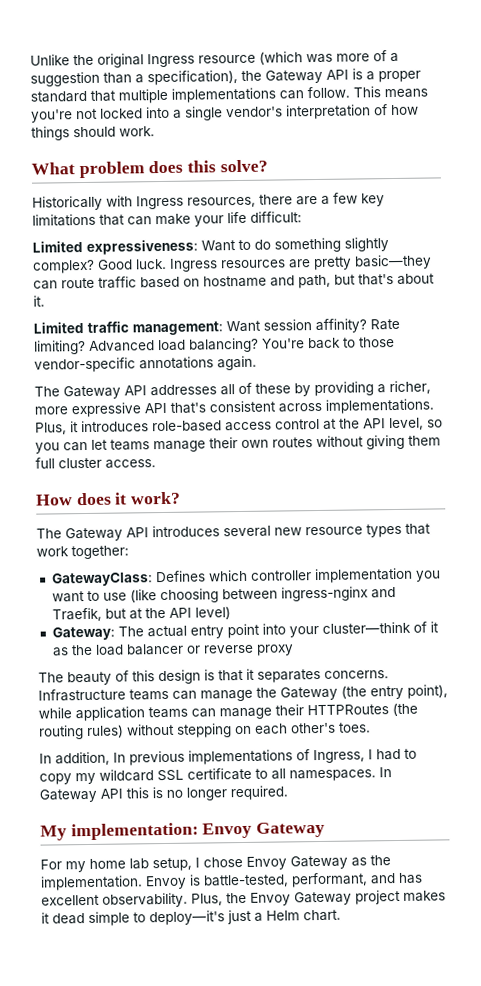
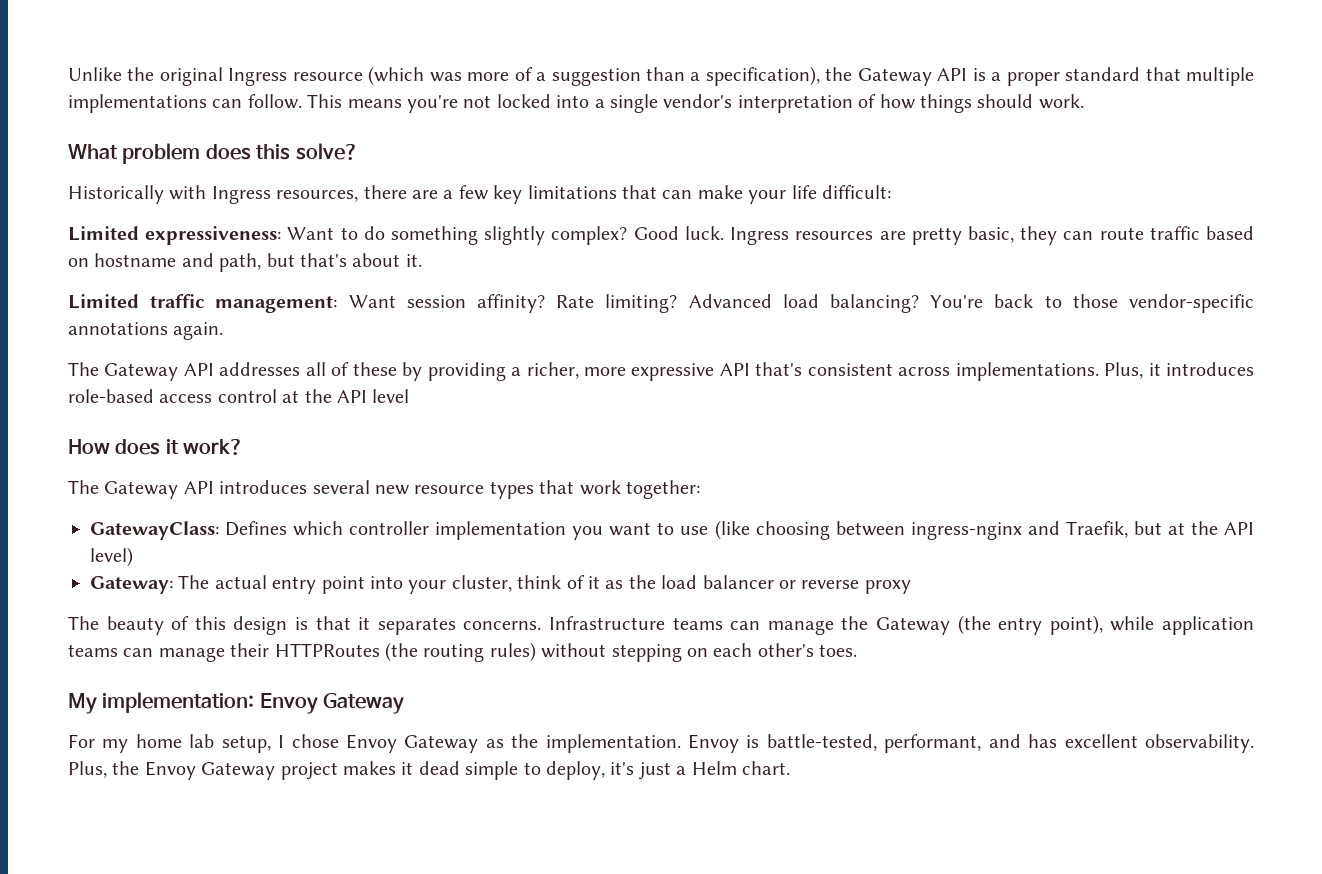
- Ingress resources are pretty basic—they can route traffic based on hostname and path, but that's about it.
+ Ingress resources are pretty basic, they can route traffic based on hostname and path, but that's about it.
- Plus, it introduces role-based access control at the API level, so you can let teams manage their own routes without giving them full cluster access.
+ Plus, it introduces role-based access control at the API level
- Gateway: The actual entry point into your cluster—think of it as the load balancer or reverse proxy
+ Gateway: The actual entry point into your cluster, think of it as the load balancer or reverse proxy
- In addition, In previous implementations of Ingress, I had to copy my wildcard SSL certificate to all namespaces. In Gateway API this is no longer required.
- Plus, the Envoy Gateway project makes it dead simple to deploy—it's just a Helm chart.
+ Plus, the Envoy Gateway project makes it dead simple to deploy, it's just a Helm chart.

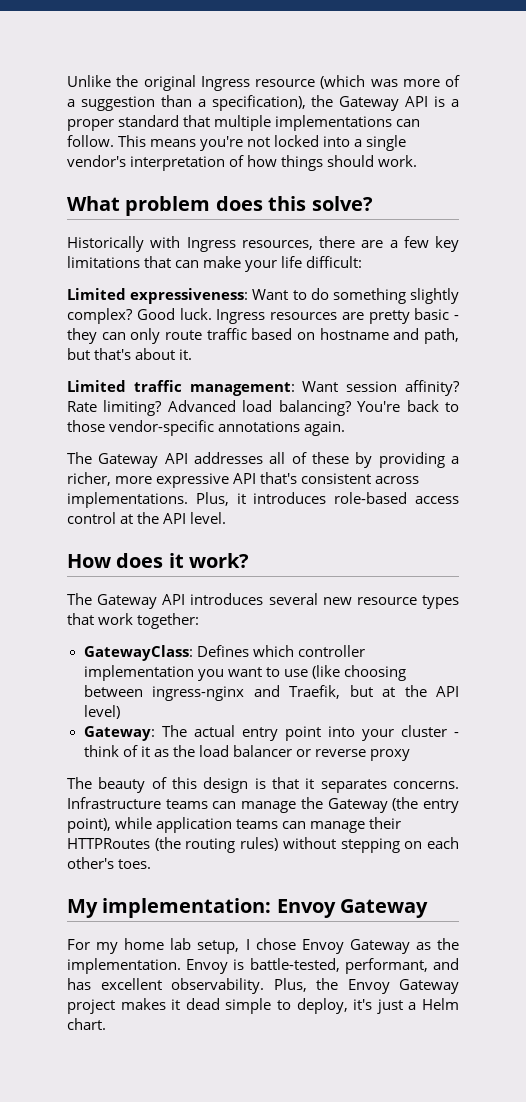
- Ingress resources are pretty basic, they can route traffic based on hostname and path, but that's about it.
+ Ingress resources are pretty basic - they can only route traffic based on hostname and path, but that's about it.
- Plus, it introduces role-based access control at the API level
+ Plus, it introduces role-based access control at the API level.
- Gateway: The actual entry point into your cluster, think of it as the load balancer or reverse proxy
+ Gateway: The actual entry point into your cluster - think of it as the load balancer or reverse proxy

